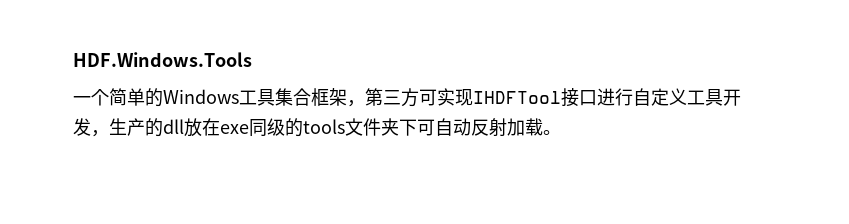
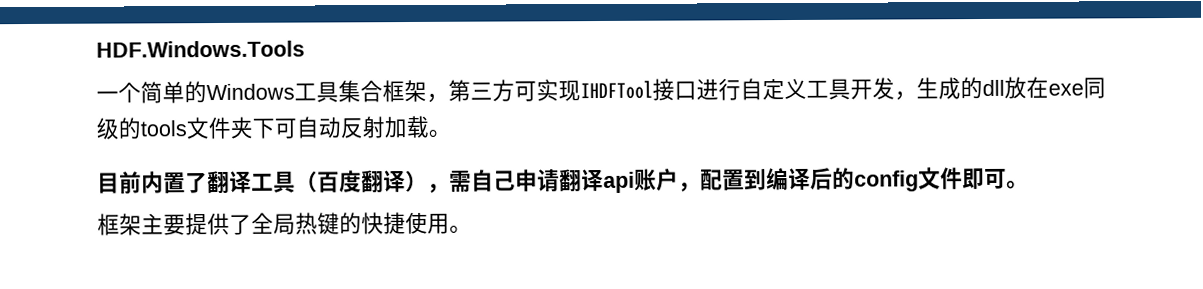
- 一个简单的Windows工具集合框架，第三方可实现IHDFTool接口进行自定义工具开发，生产的dll放在exe同级的tools文件夹下可自动反射加载。
+ 一个简单的Windows工具集合框架，第三方可实现IHDFTool接口进行自定义工具开发，生成的dll放在exe同级的tools文件夹下可自动反射加载。
+ 目前内置了翻译工具（百度翻译），需自己申请翻译api账户，配置到编译后的config文件即可。
+ 框架主要提供了全局热键的快捷使用。

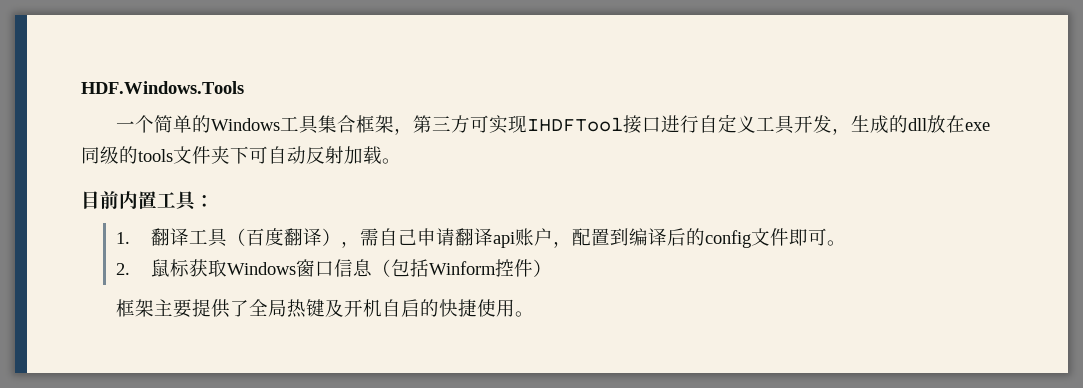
- 目前内置了翻译工具（百度翻译），需自己申请翻译api账户，配置到编译后的config文件即可。
+ 目前内置工具：
+ 1.翻译工具（百度翻译），需自己申请翻译api账户，配置到编译后的config文件即可。
+ 2.鼠标获取Windows窗口信息（包括Winform控件）
- 框架主要提供了全局热键的快捷使用。
+ 框架主要提供了全局热键及开机自启的快捷使用。

